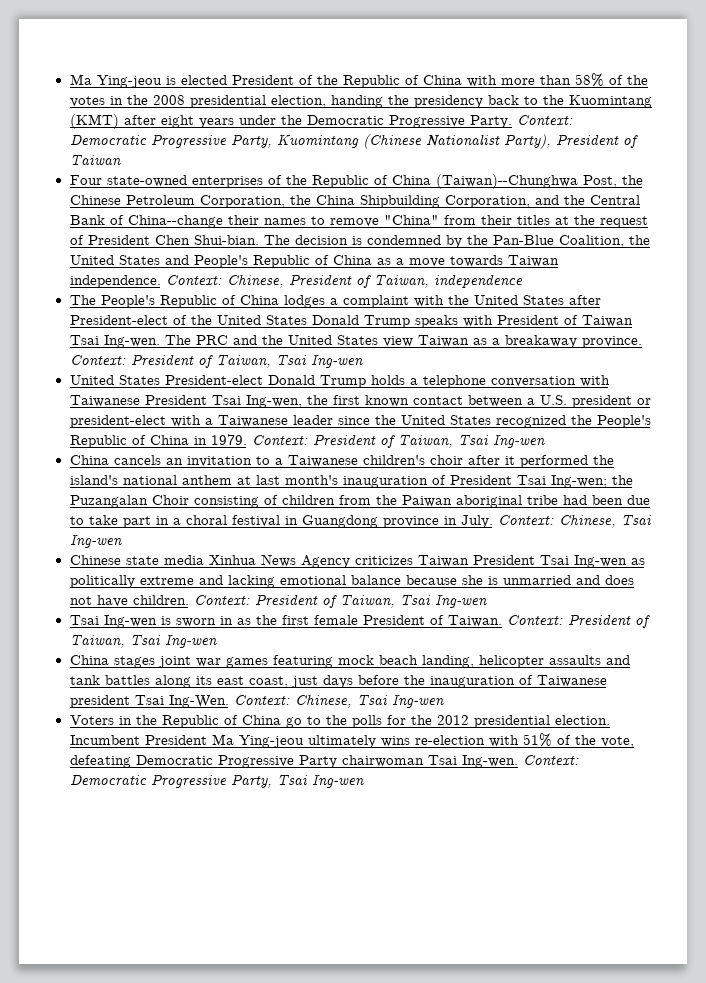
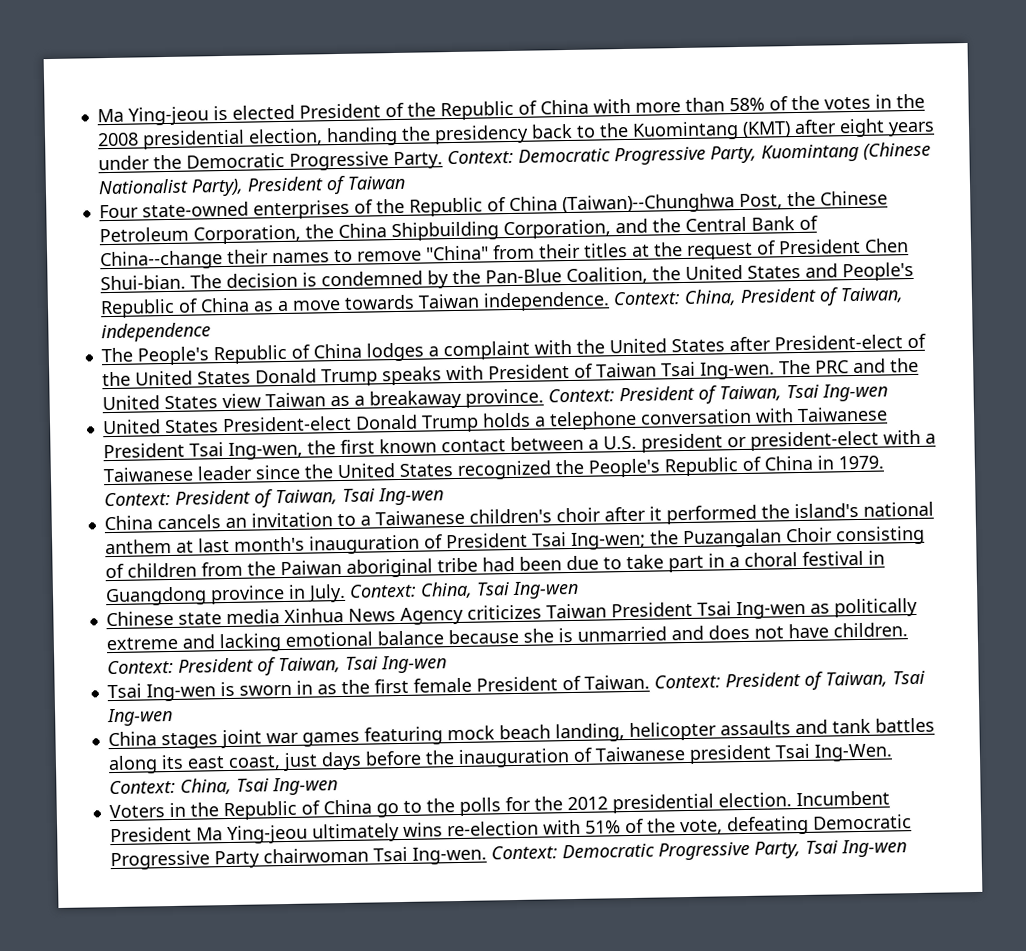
- Context: Chinese, President of Taiwan, independence
+ Context: China, President of Taiwan, independence
- China cancels an invitation to a Taiwanese children's choir after it performed the island's national anthem at last month's inauguration of President Tsai Ing-wen; the Puzangalan Choir consisting of children from the Paiwan aboriginal tribe had been due to take part in a choral festival in Guangdong province in July. Context: Chinese, Tsai Ing-wen
+ China cancels an invitation to a Taiwanese children's choir after it performed the island's national anthem at last month's inauguration of President Tsai Ing-wen; the Puzangalan Choir consisting of children from the Paiwan aboriginal tribe had been due to take part in a choral festival in Guangdong province in July. Context: China, Tsai Ing-wen
- China stages joint war games featuring mock beach landing, helicopter assaults and tank battles along its east coast, just days before the inauguration of Taiwanese president Tsai Ing-Wen. Context: Chinese, Tsai Ing-wen
+ China stages joint war games featuring mock beach landing, helicopter assaults and tank battles along its east coast, just days before the inauguration of Taiwanese president Tsai Ing-Wen. Context: China, Tsai Ing-wen

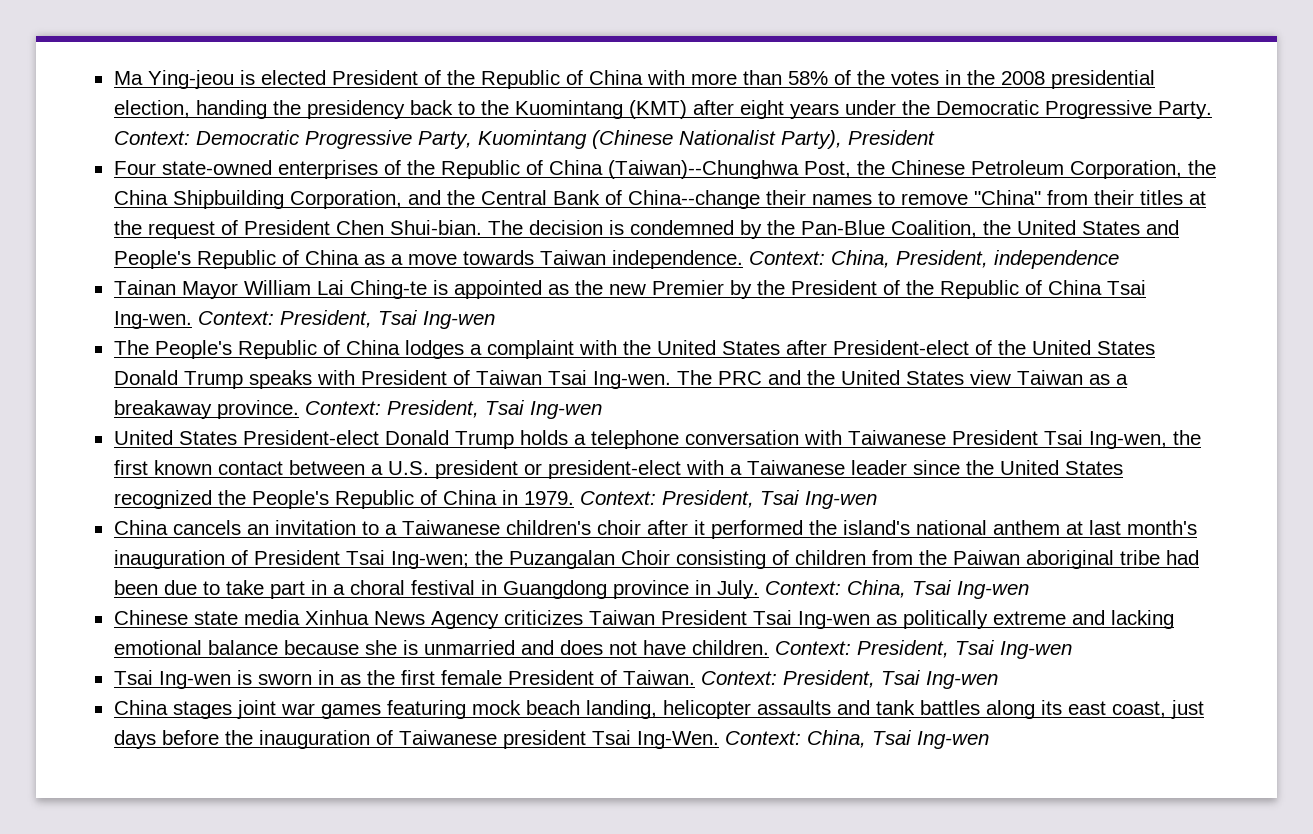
- Context: Democratic Progressive Party, Kuomintang (Chinese Nationalist Party), President of Taiwan
+ Context: Democratic Progressive Party, Kuomintang (Chinese Nationalist Party), President
- Context: China, President of Taiwan, independence
+ Context: China, President, independence
+ Tainan Mayor William Lai Ching-te is appointed as the new Premier by the President of the Republic of China Tsai Ing-wen. Context: President, Tsai Ing-wen
- The PRC and the United States view Taiwan as a breakaway province. Context: President of Taiwan, Tsai Ing-wen
+ The PRC and the United States view Taiwan as a breakaway province. Context: President, Tsai Ing-wen
- United States President-elect Donald Trump holds a telephone conversation with Taiwanese President Tsai Ing-wen, the first known contact between a U.S. president or president-elect with a Taiwanese leader since the United States recognized the People's Republic of China in 1979. Context: President of Taiwan, Tsai Ing-wen
+ United States President-elect Donald Trump holds a telephone conversation with Taiwanese President Tsai Ing-wen, the first known contact between a U.S. president or president-elect with a Taiwanese leader since the United States recognized the People's Republic of China in 1979. Context: President, Tsai Ing-wen
- Chinese state media Xinhua News Agency criticizes Taiwan President Tsai Ing-wen as politically extreme and lacking emotional balance because she is unmarried and does not have children. Context: President of Taiwan, Tsai Ing-wen
+ Chinese state media Xinhua News Agency criticizes Taiwan President Tsai Ing-wen as politically extreme and lacking emotional balance because she is unmarried and does not have children. Context: President, Tsai Ing-wen
- Tsai Ing-wen is sworn in as the first female President of Taiwan. Context: President of Taiwan, Tsai Ing-wen
+ Tsai Ing-wen is sworn in as the first female President of Taiwan. Context: President, Tsai Ing-wen
- Voters in the Republic of China go to the polls for the 2012 presidential election. Incumbent President Ma Ying-jeou ultimately wins re-election with 51% of the vote, defeating Democratic Progressive Party chairwoman Tsai Ing-wen. Context: Democratic Progressive Party, Tsai Ing-wen

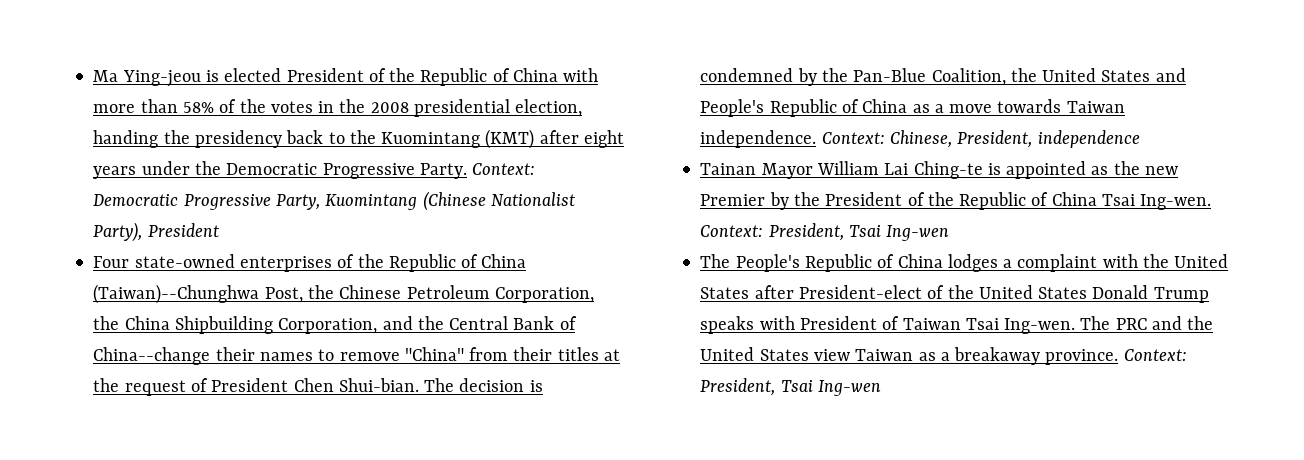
- Context: China, President, independence
+ Context: Chinese, President, independence
- United States President-elect Donald Trump holds a telephone conversation with Taiwanese President Tsai Ing-wen, the first known contact between a U.S. president or president-elect with a Taiwanese leader since the United States recognized the People's Republic of China in 1979. Context: President, Tsai Ing-wen
- China cancels an invitation to a Taiwanese children's choir after it performed the island's national anthem at last month's inauguration of President Tsai Ing-wen; the Puzangalan Choir consisting of children from the Paiwan aboriginal tribe had been due to take part in a choral festival in Guangdong province in July. Context: China, Tsai Ing-wen
- Chinese state media Xinhua News Agency criticizes Taiwan President Tsai Ing-wen as politically extreme and lacking emotional balance because she is unmarried and does not have children. Context: President, Tsai Ing-wen
- Tsai Ing-wen is sworn in as the first female President of Taiwan. Context: President, Tsai Ing-wen
- China stages joint war games featuring mock beach landing, helicopter assaults and tank battles along its east coast, just days before the inauguration of Taiwanese president Tsai Ing-Wen. Context: China, Tsai Ing-wen

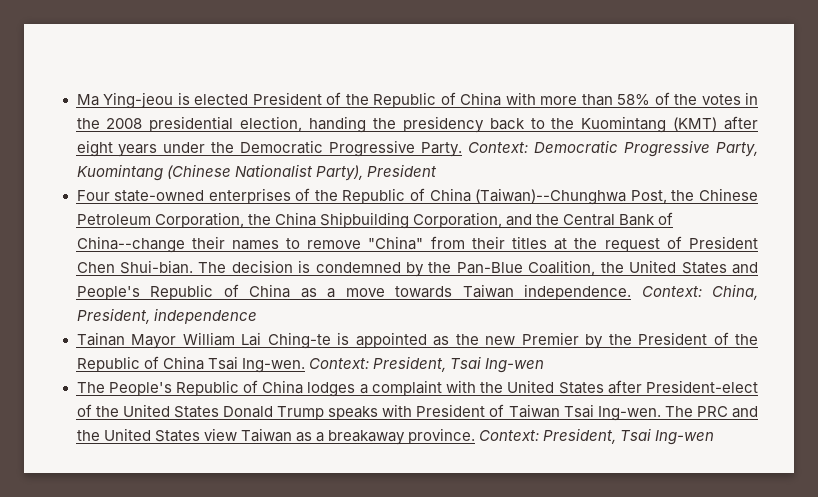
- Context: Chinese, President, independence
+ Context: China, President, independence

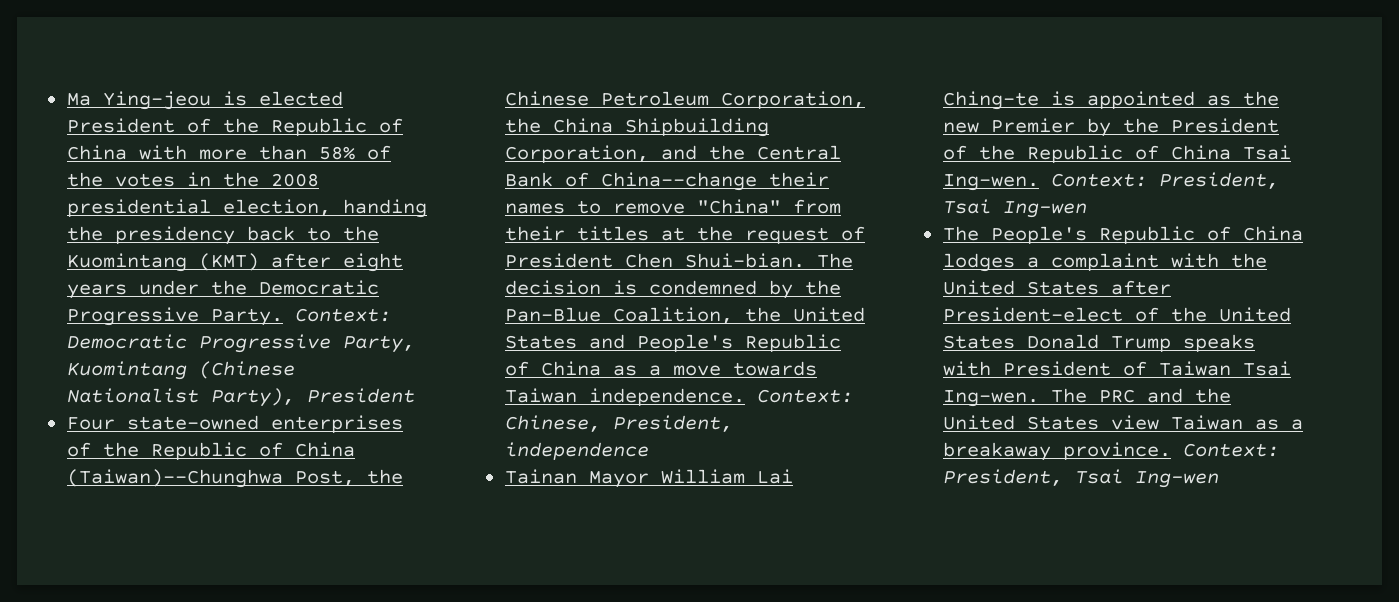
- Context: China, President, independence
+ Context: Chinese, President, independence

